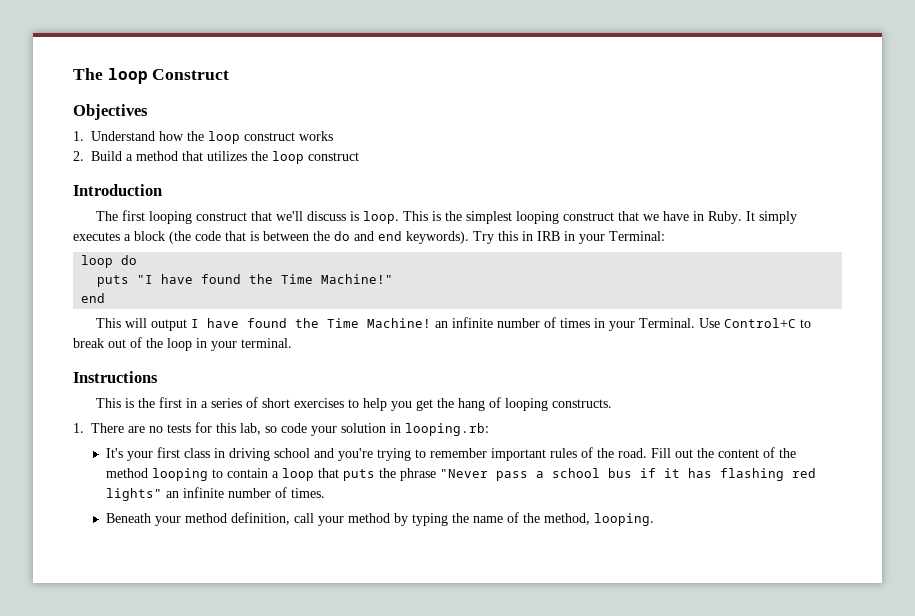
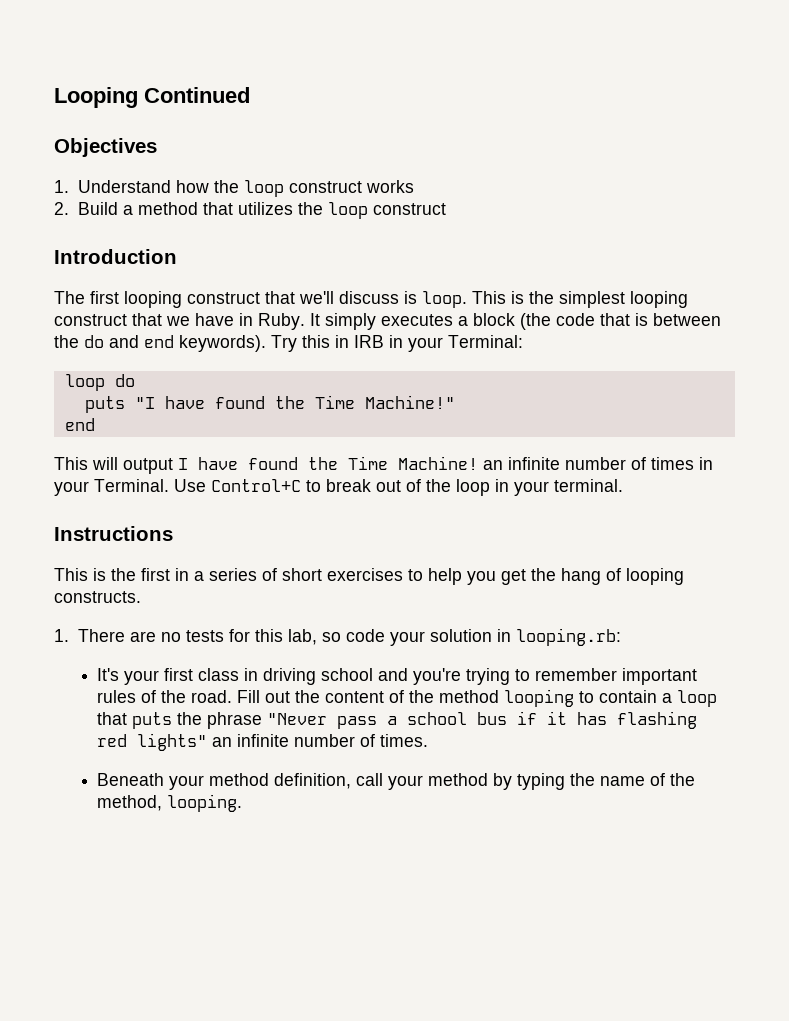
- The loop Construct
+ Looping Continued

